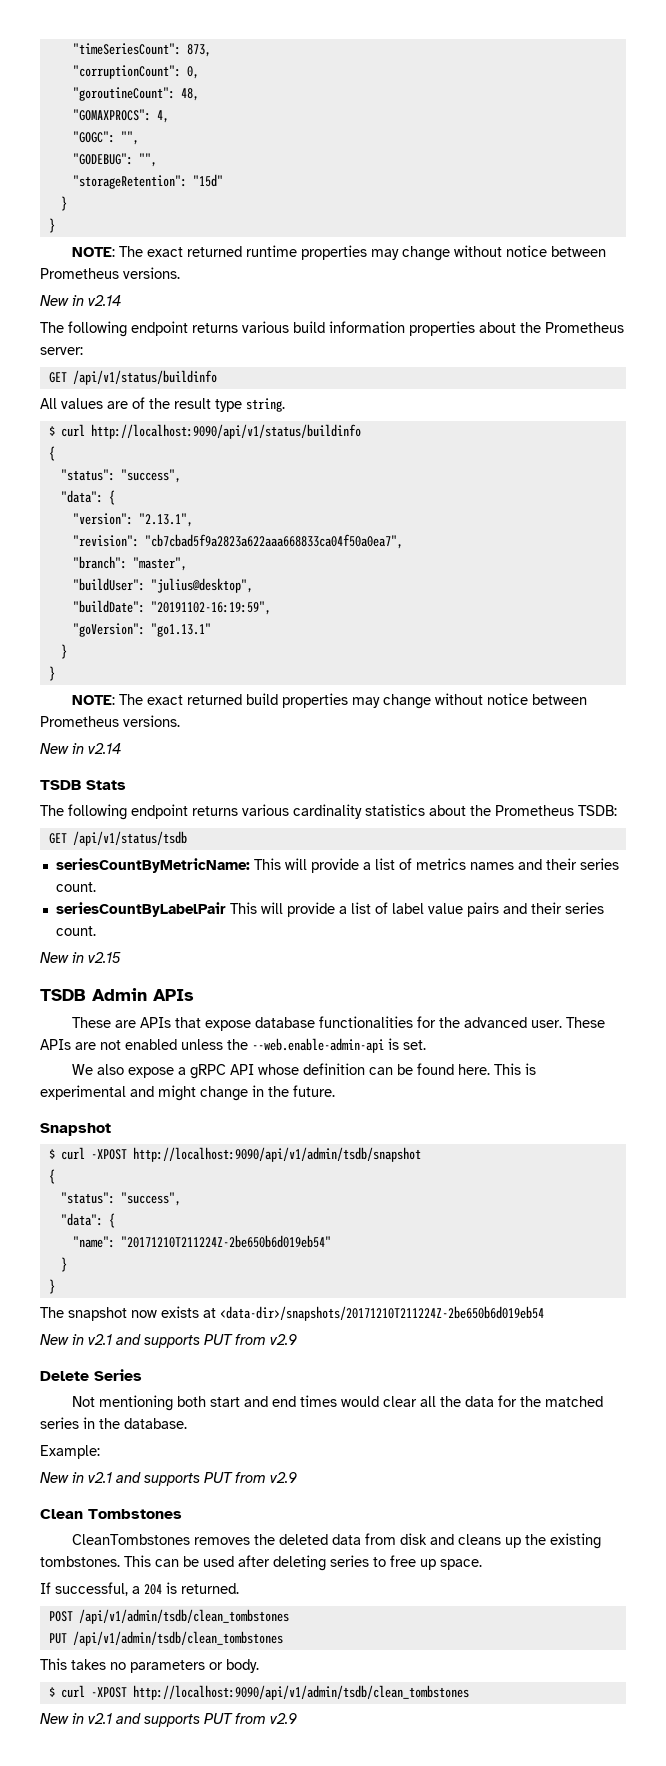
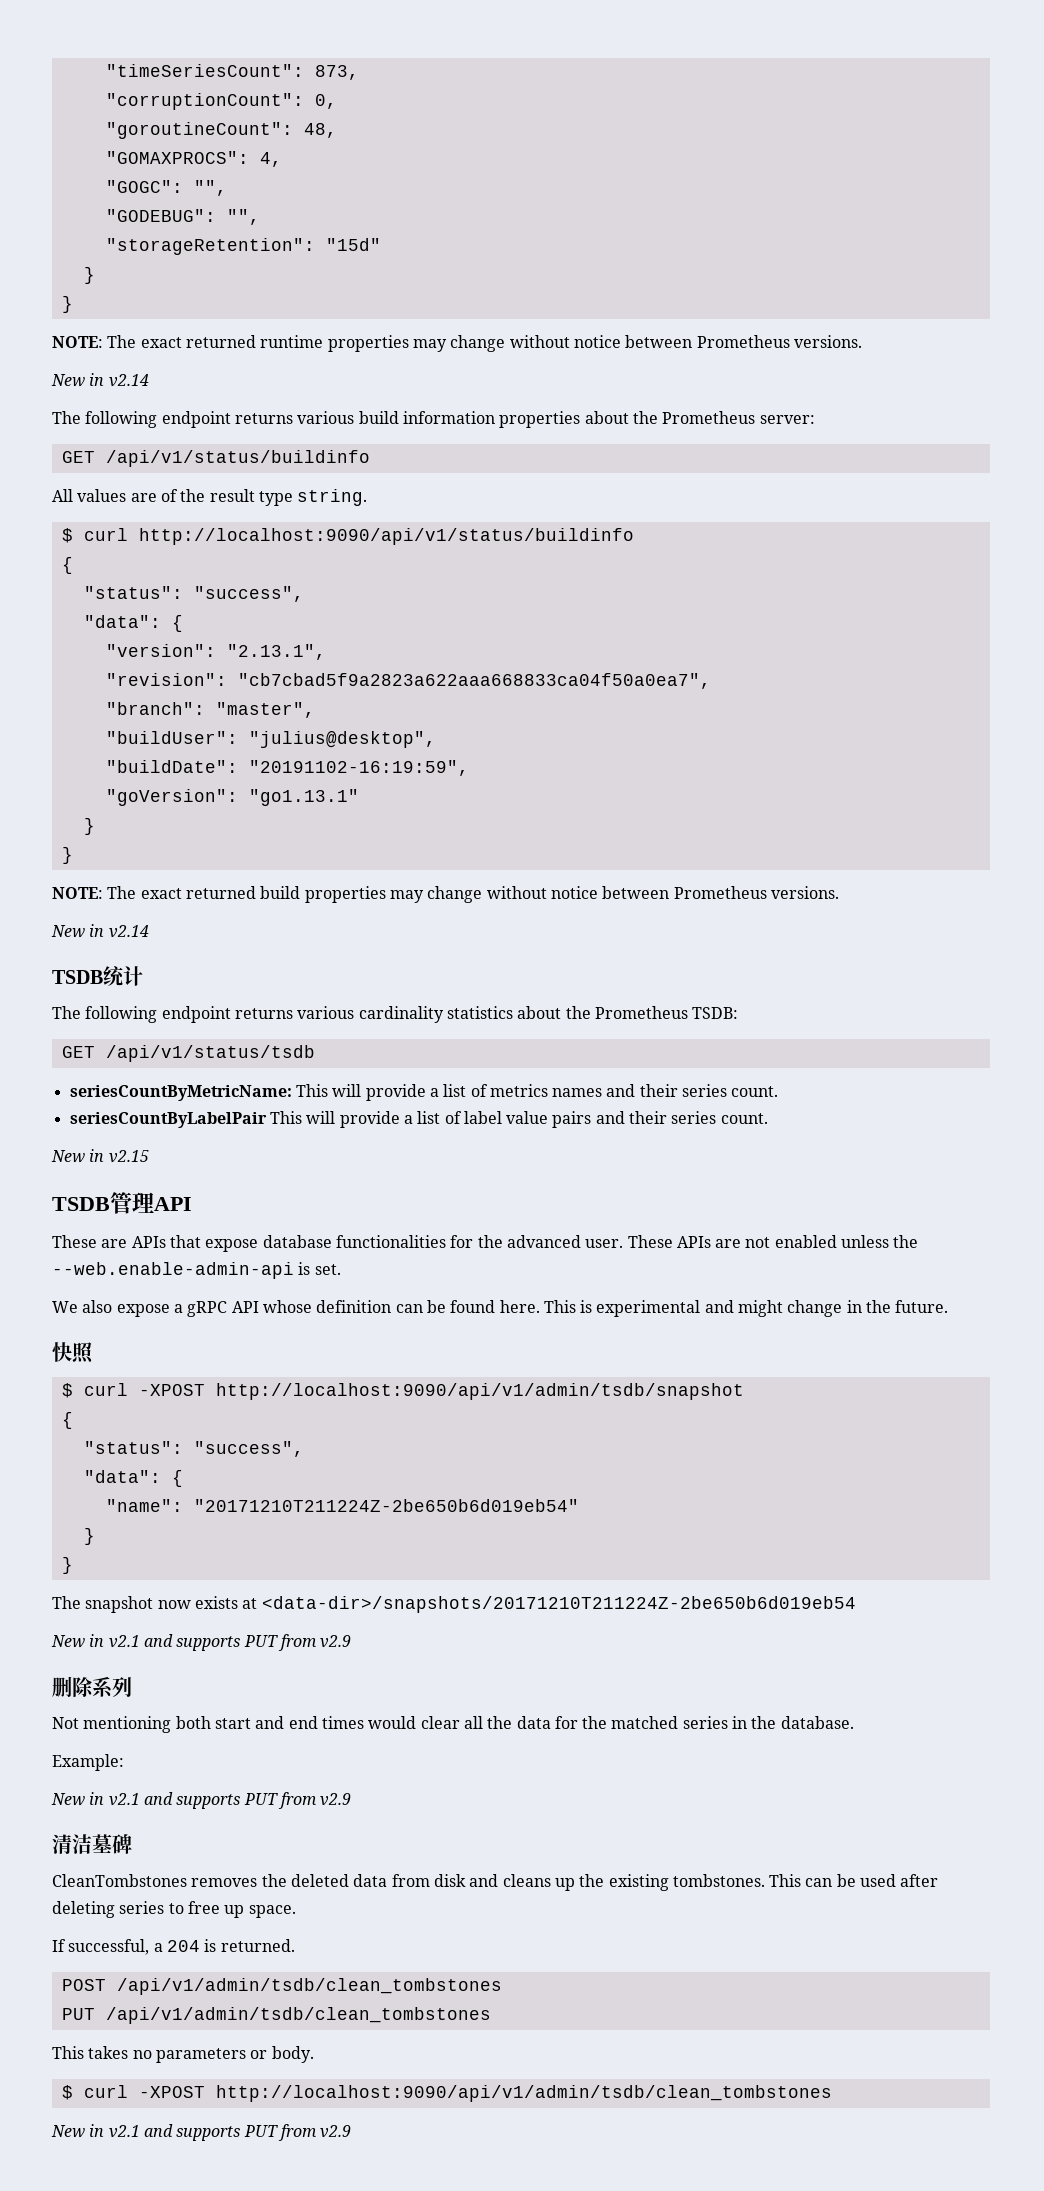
- TSDB Stats
+ TSDB统计
- TSDB Admin APIs
+ TSDB管理API
- Snapshot
+ 快照
- Delete Series
+ 删除系列
- Clean Tombstones
+ 清洁墓碑

